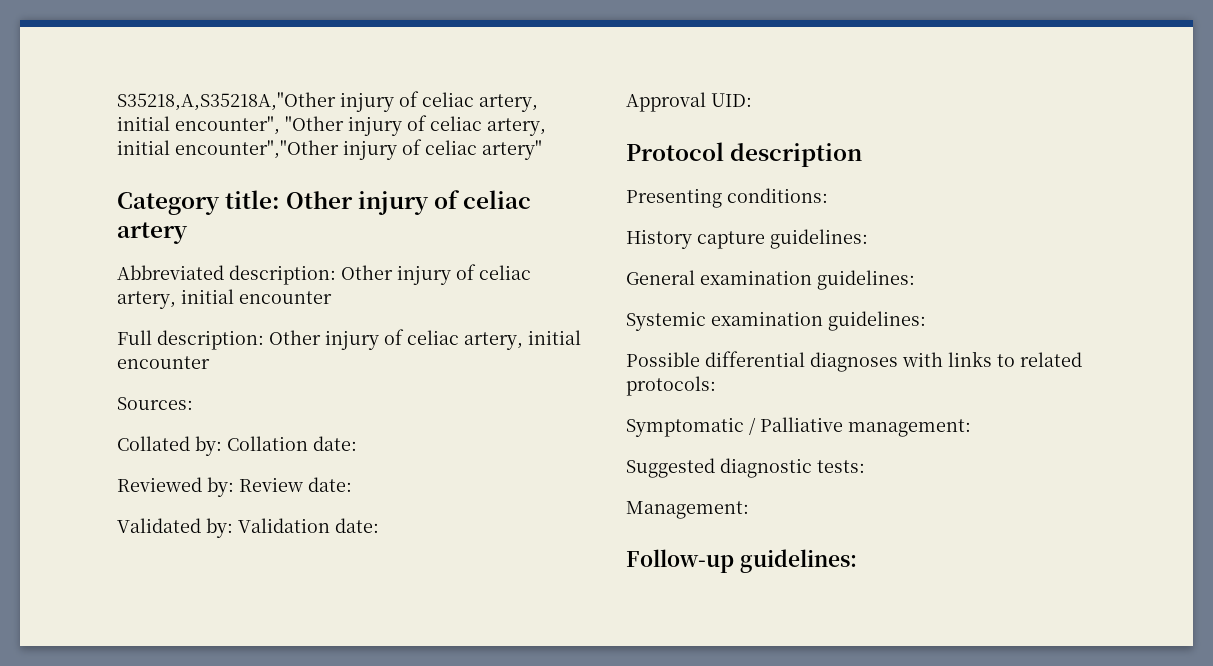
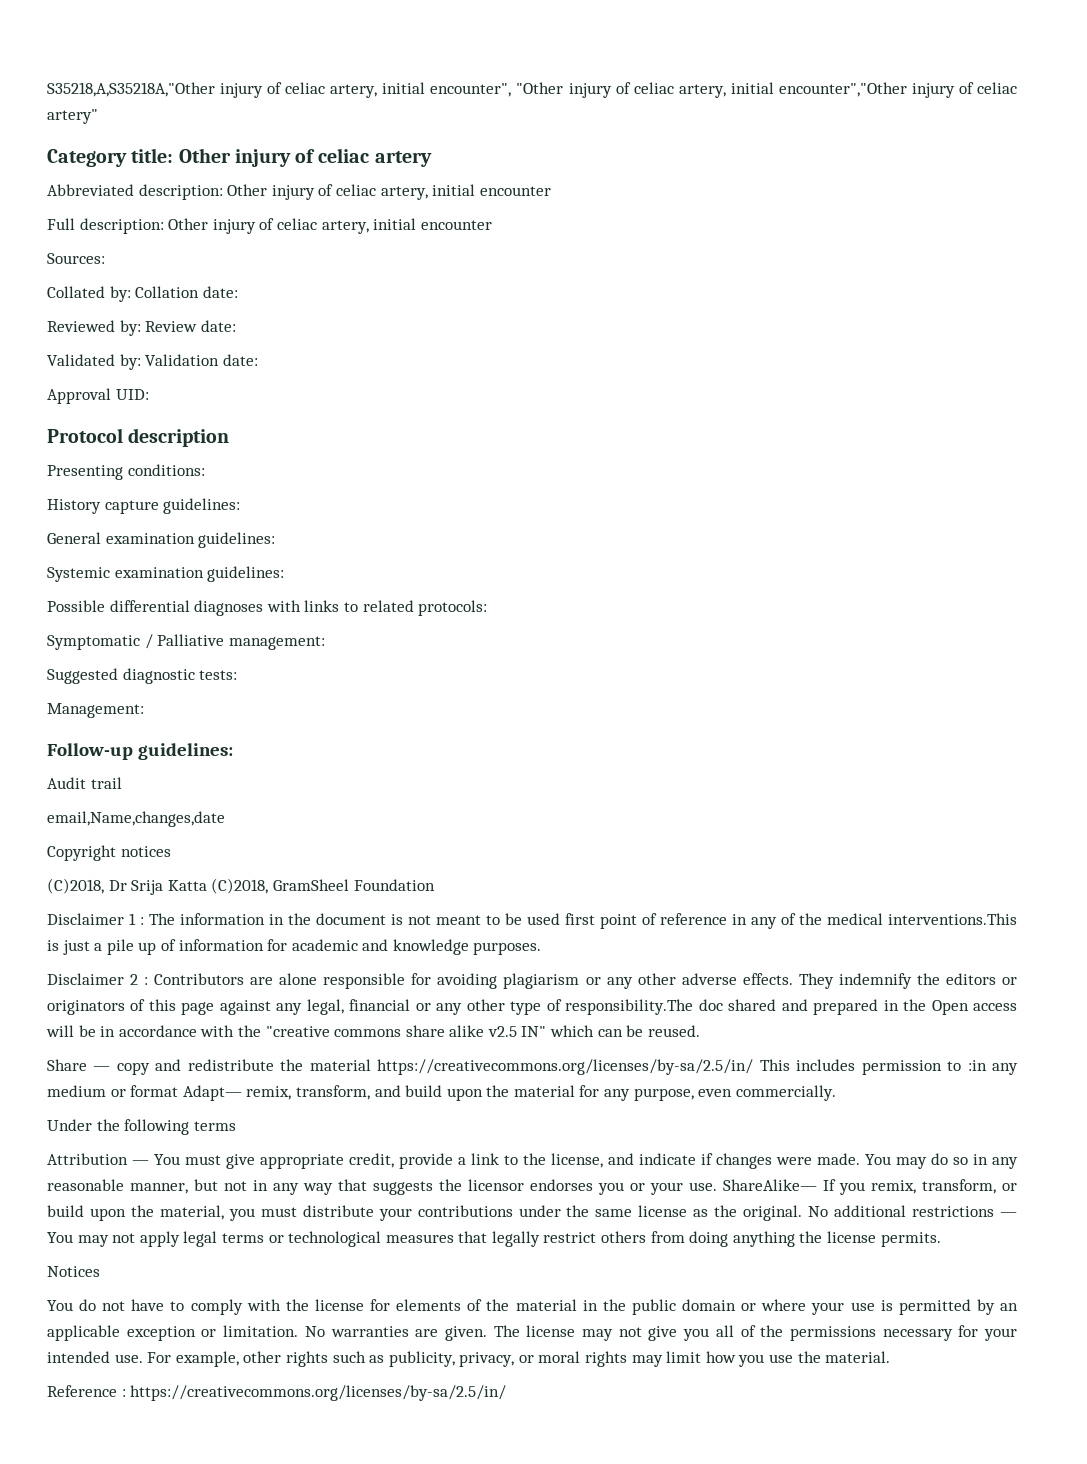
+ Audit trail
+ email,Name,changes,date
+ Copyright notices
+ (C)2018, Dr Srija Katta (C)2018, GramSheel Foundation
+ Disclaimer 1 : The information in the document is not meant to be used first point of reference in any of the medical interventions.This is just a pile up of information for academic and knowledge purposes.
+ Disclaimer 2 : Contributors are alone responsible for avoiding plagiarism or any other adverse effects. They indemnify the editors or originators of this page against any legal, financial or any other type of responsibility.The doc shared and prepared in the Open access will be in accordance with the "creative commons share alike v2.5 IN" which can be reused.
+ Share — copy and redistribute the material https://creativecommons.org/licenses/by-sa/2.5/in/ This includes permission to :in any medium or format Adapt— remix, transform, and build upon the material for any purpose, even commercially.
+ Under the following terms
+ Attribution — You must give appropriate credit, provide a link to the license, and indicate if changes were made. You may do so in any reasonable manner, but not in any way that suggests the licensor endorses you or your use. ShareAlike— If you remix, transform, or build upon the material, you must distribute your contributions under the same license as the original. No additional restrictions — You may not apply legal terms or technological measures that legally restrict others from doing anything the license permits.
+ Notices
+ You do not have to comply with the license for elements of the material in the public domain or where your use is permitted by an applicable exception or limitation. No warranties are given. The license may not give you all of the permissions necessary for your intended use. For example, other rights such as publicity, privacy, or moral rights may limit how you use the material.
+ Reference : https://creativecommons.org/licenses/by-sa/2.5/in/

